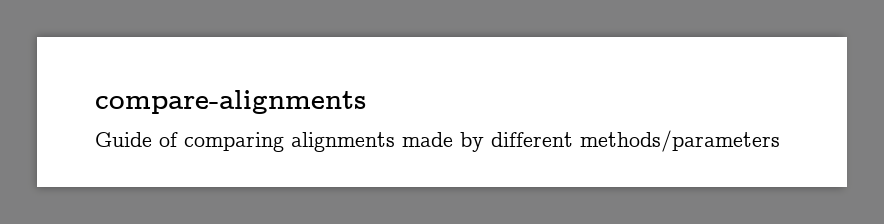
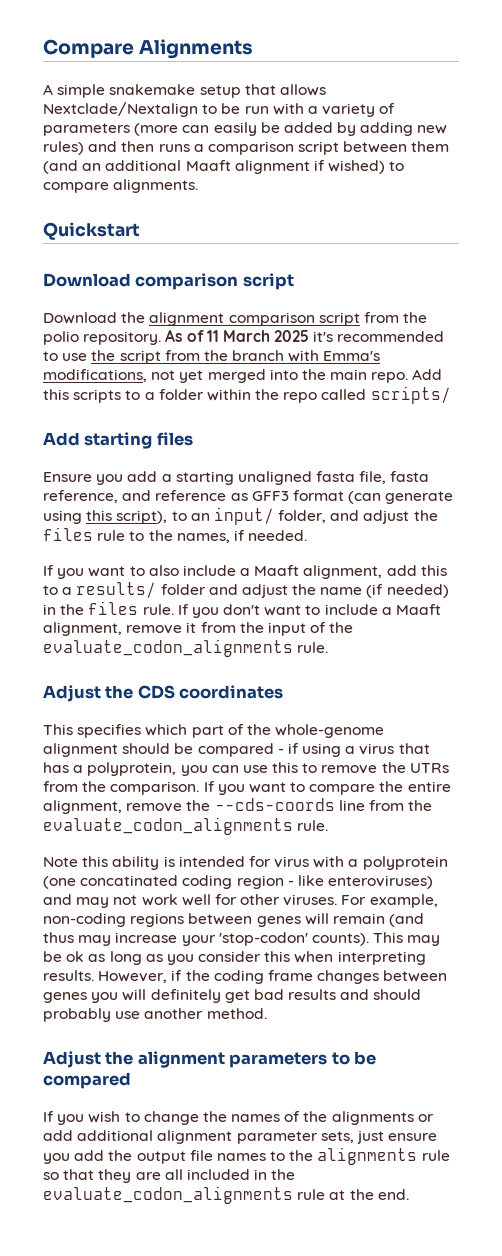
- compare-alignments
- Guide of comparing alignments made by different methods/parameters
+ Compare Alignments
+ A simple snakemake setup that allows Nextclade/Nextalign to be run with a variety of parameters (more can easily be added by adding new rules) and then runs a comparison script between them (and an additional Maaft alignment if wished) to compare alignments.
+ Quickstart
+ Download comparison script
+ Download the alignment comparison script from the polio repository. As of 11 March 2025 it's recommended to use the script from the branch with Emma's modifications, not yet merged into the main repo. Add this scripts to a folder within the repo called scripts/
+ Add starting files
+ Ensure you add a starting unaligned fasta file, fasta reference, and reference as GFF3 format (can generate using this script), to an input/ folder, and adjust the files rule to the names, if needed.
+ If you want to also include a Maaft alignment, add this to a results/ folder and adjust the name (if needed) in the files rule. If you don't want to include a Maaft alignment, remove it from the input of the evaluate_codon_alignments rule.
+ Adjust the CDS coordinates
+ This specifies which part of the whole-genome alignment should be compared - if using a virus that has a polyprotein, you can use this to remove the UTRs from the comparison. If you want to compare the entire alignment, remove the --cds-coords line from the evaluate_codon_alignments rule.
+ Note this ability is intended for virus with a polyprotein (one concatinated coding region - like enteroviruses) and may not work well for other viruses. For example, non-coding regions between genes will remain (and thus may increase your 'stop-codon' counts). This may be ok as long as you consider this when interpreting results. However, if the coding frame changes between genes you will definitely get bad results and should probably use another method.
+ Adjust the alignment parameters to be compared
+ If you wish to change the names of the alignments or add additional alignment parameter sets, just ensure you add the output file names to the alignments rule so that they are all included in the evaluate_codon_alignments rule at the end.

